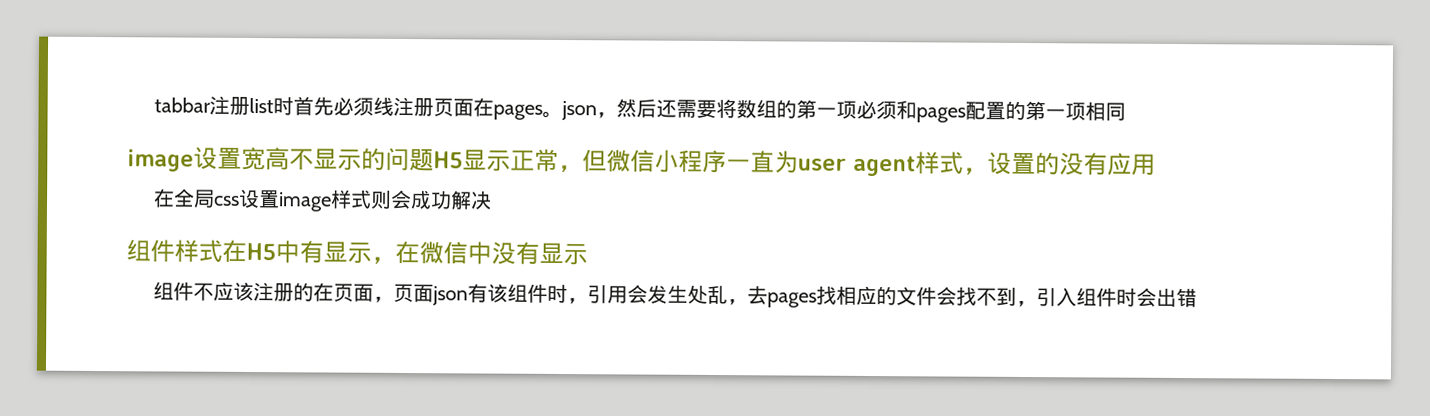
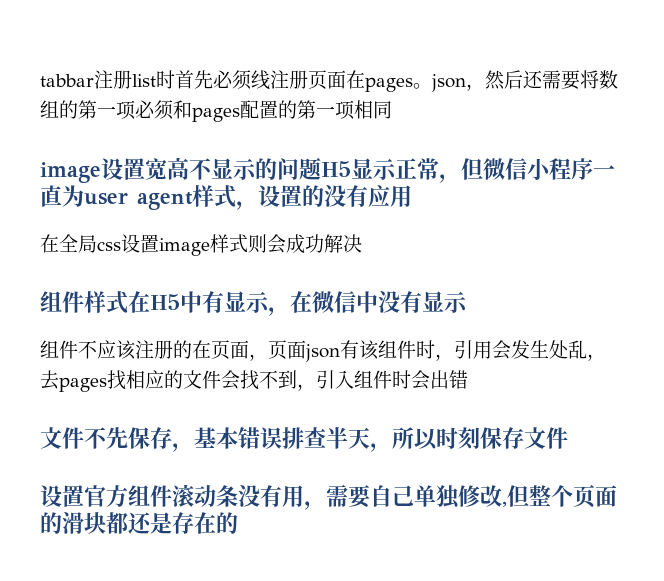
+ 文件不先保存，基本错误排查半天，所以时刻保存文件
+ 设置官方组件滚动条没有用，需要自己单独修改,但整个页面的滑块都还是存在的

